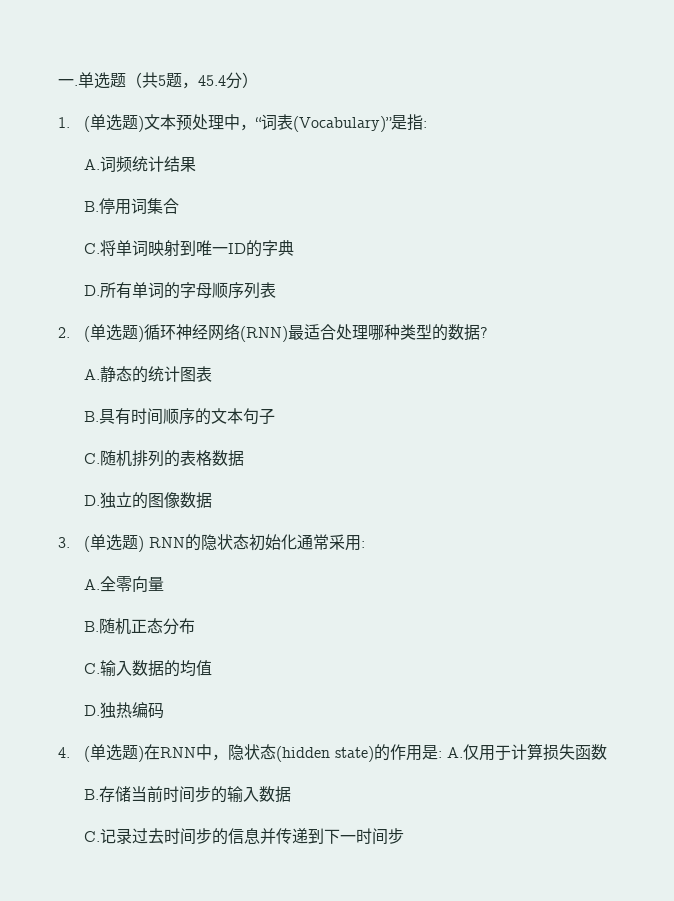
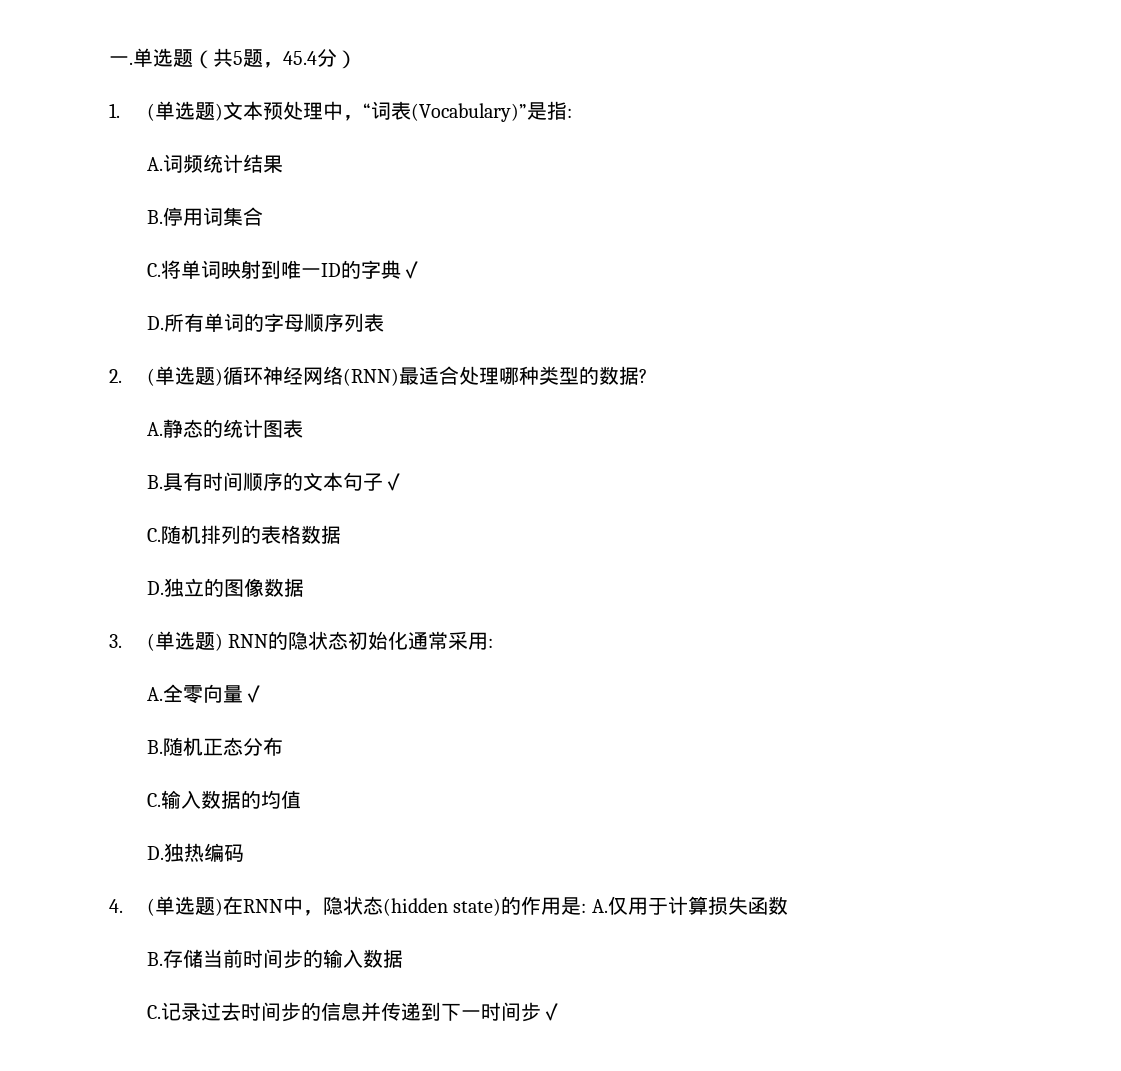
- C.将单词映射到唯一ID的字典
+ C.将单词映射到唯一ID的字典✓
- B.具有时间顺序的文本句子
+ B.具有时间顺序的文本句子✓
- A.全零向量
+ A.全零向量✓
- C.记录过去时间步的信息并传递到下一时间步
+ C.记录过去时间步的信息并传递到下一时间步✓

